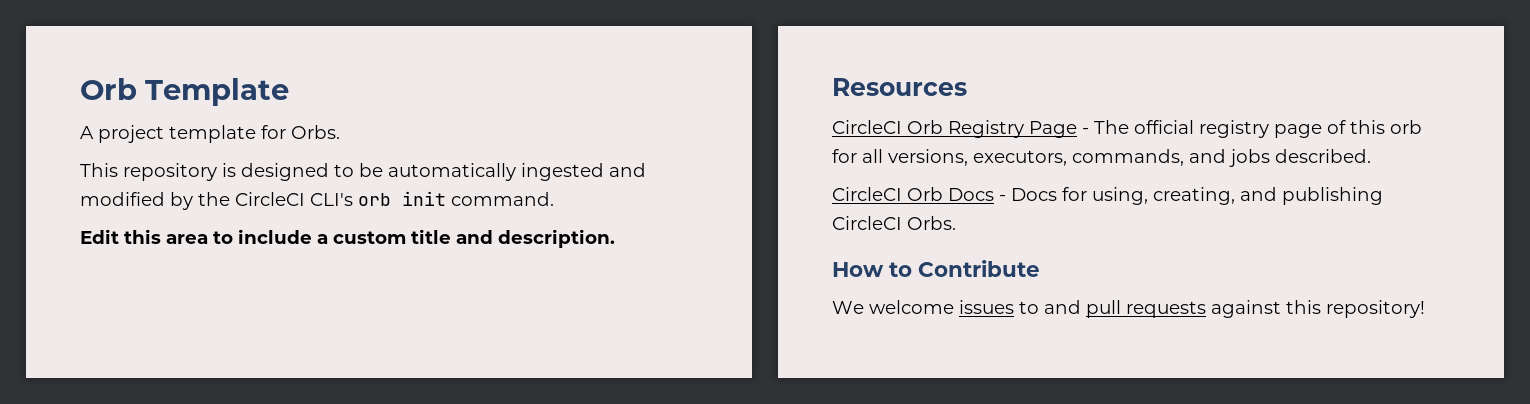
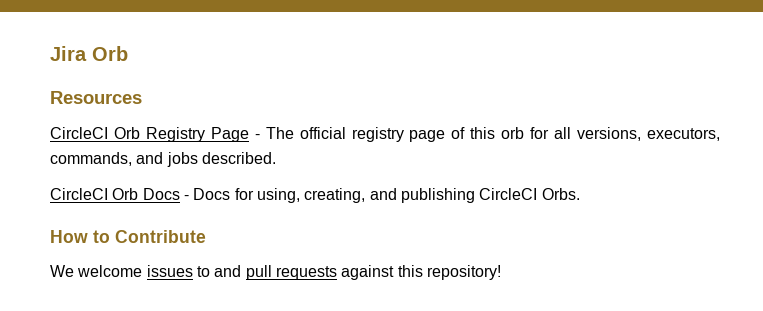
- Orb Template
- A project template for Orbs.
- This repository is designed to be automatically ingested and modified by the CircleCI CLI's orb init command.
- Edit this area to include a custom title and description.
+ Jira Orb

